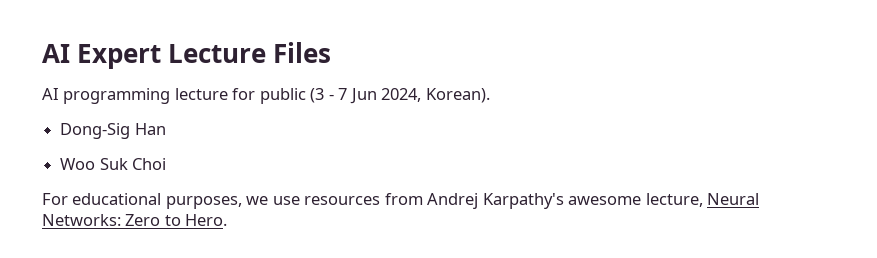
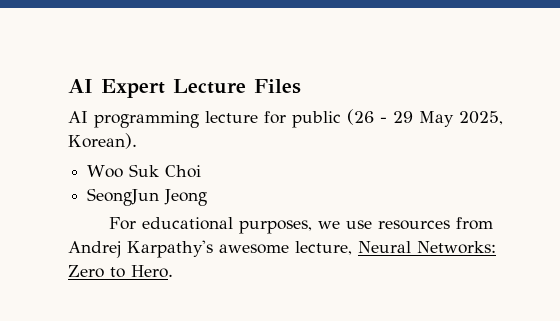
- AI programming lecture for public (3 - 7 Jun 2024, Korean).
+ AI programming lecture for public (26 - 29 May 2025, Korean).
- Dong-Sig Han
+ SeongJun Jeong

